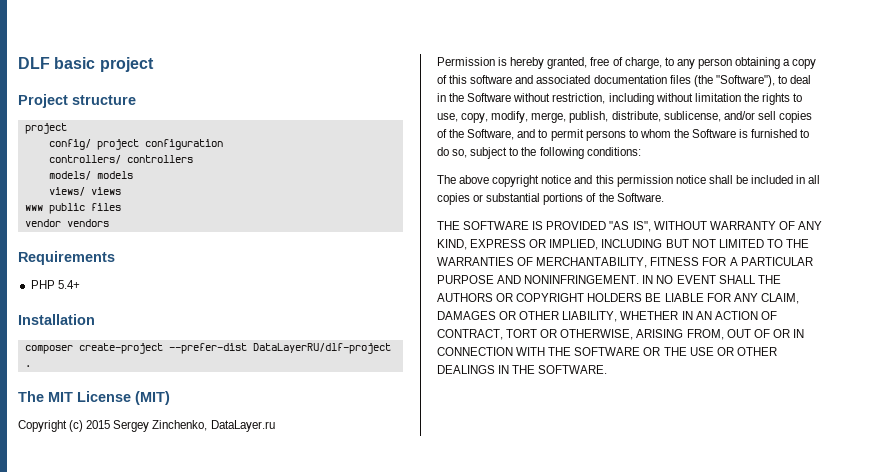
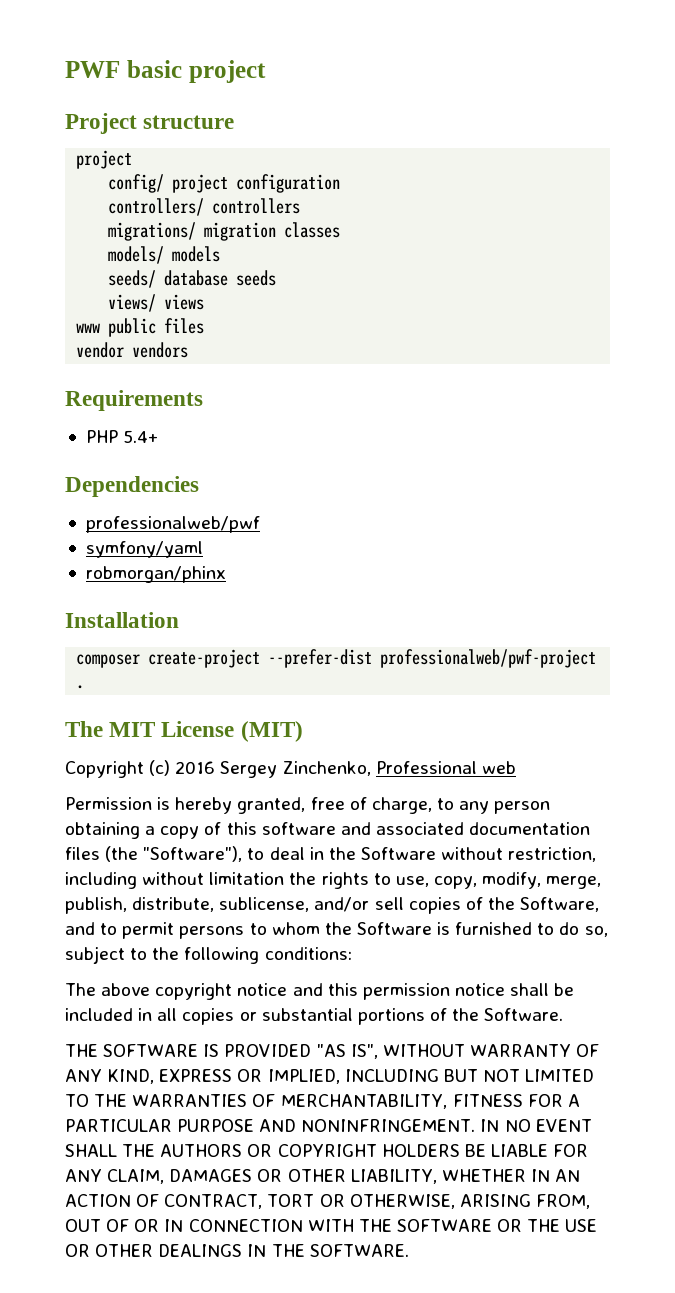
- DLF basic project
+ PWF basic project
+ migrations/ migration classes
+ seeds/ database seeds
+ Dependencies
+ professionalweb/pwf
+ symfony/yaml
+ robmorgan/phinx
- composer create-project --prefer-dist DataLayerRU/dlf-project .
+ composer create-project --prefer-dist professionalweb/pwf-project .
- Copyright (c) 2015 Sergey Zinchenko, DataLayer.ru
+ Copyright (c) 2016 Sergey Zinchenko, Professional web

